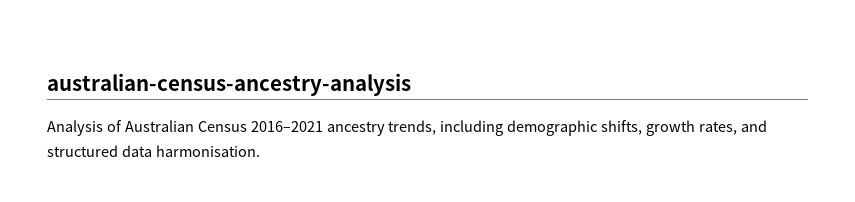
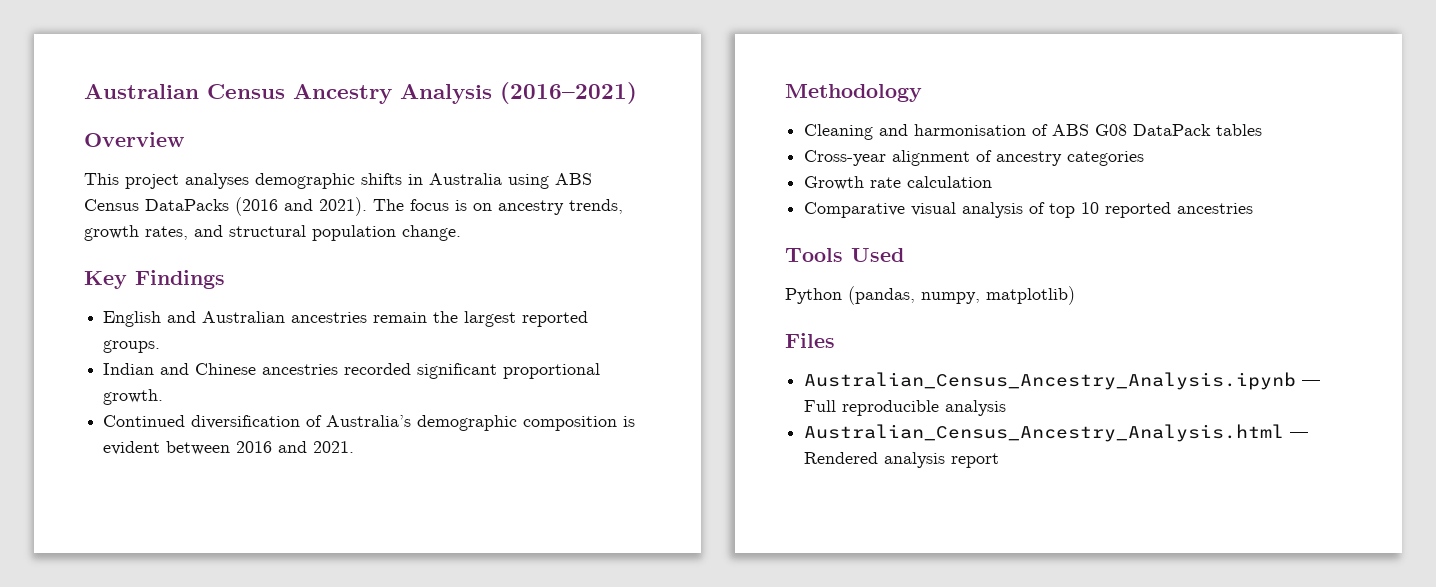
- australian-census-ancestry-analysis
- Analysis of Australian Census 2016–2021 ancestry trends, including demographic shifts, growth rates, and structured data harmonisation.
+ Australian Census Ancestry Analysis (2016–2021)
+ Overview
+ This project analyses demographic shifts in Australia using ABS Census DataPacks (2016 and 2021). The focus is on ancestry trends, growth rates, and structural population change.
+ Key Findings
+ English and Australian ancestries remain the largest reported groups.
+ Indian and Chinese ancestries recorded significant proportional growth.
+ Continued diversification of Australia’s demographic composition is evident between 2016 and 2021.
+ Methodology
+ Cleaning and harmonisation of ABS G08 DataPack tables
+ Cross-year alignment of ancestry categories
+ Growth rate calculation
+ Comparative visual analysis of top 10 reported ancestries
+ Tools Used
+ Python (pandas, numpy, matplotlib)
+ Files
+ Australian_Census_Ancestry_Analysis.ipynb — Full reproducible analysis
+ Australian_Census_Ancestry_Analysis.html — Rendered analysis report

